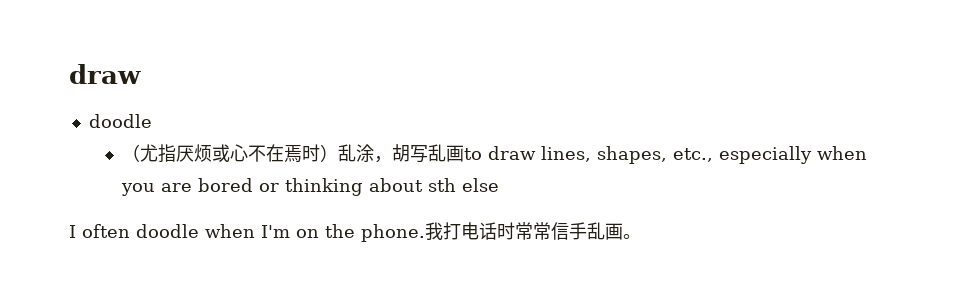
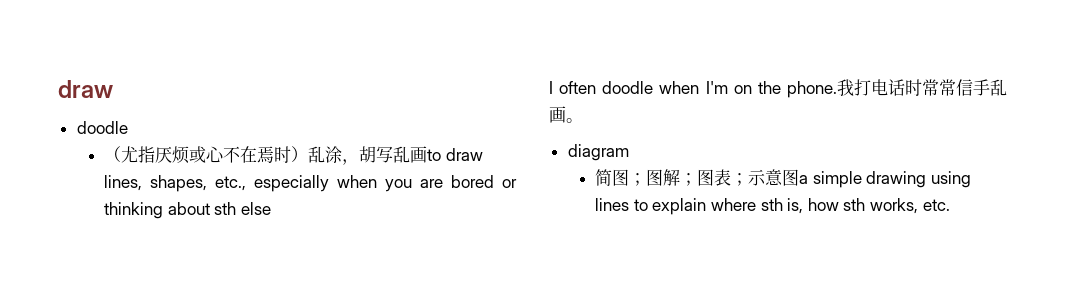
+ diagram
+ 简图；图解；图表；示意图a simple drawing using lines to explain where sth is, how sth works, etc.

